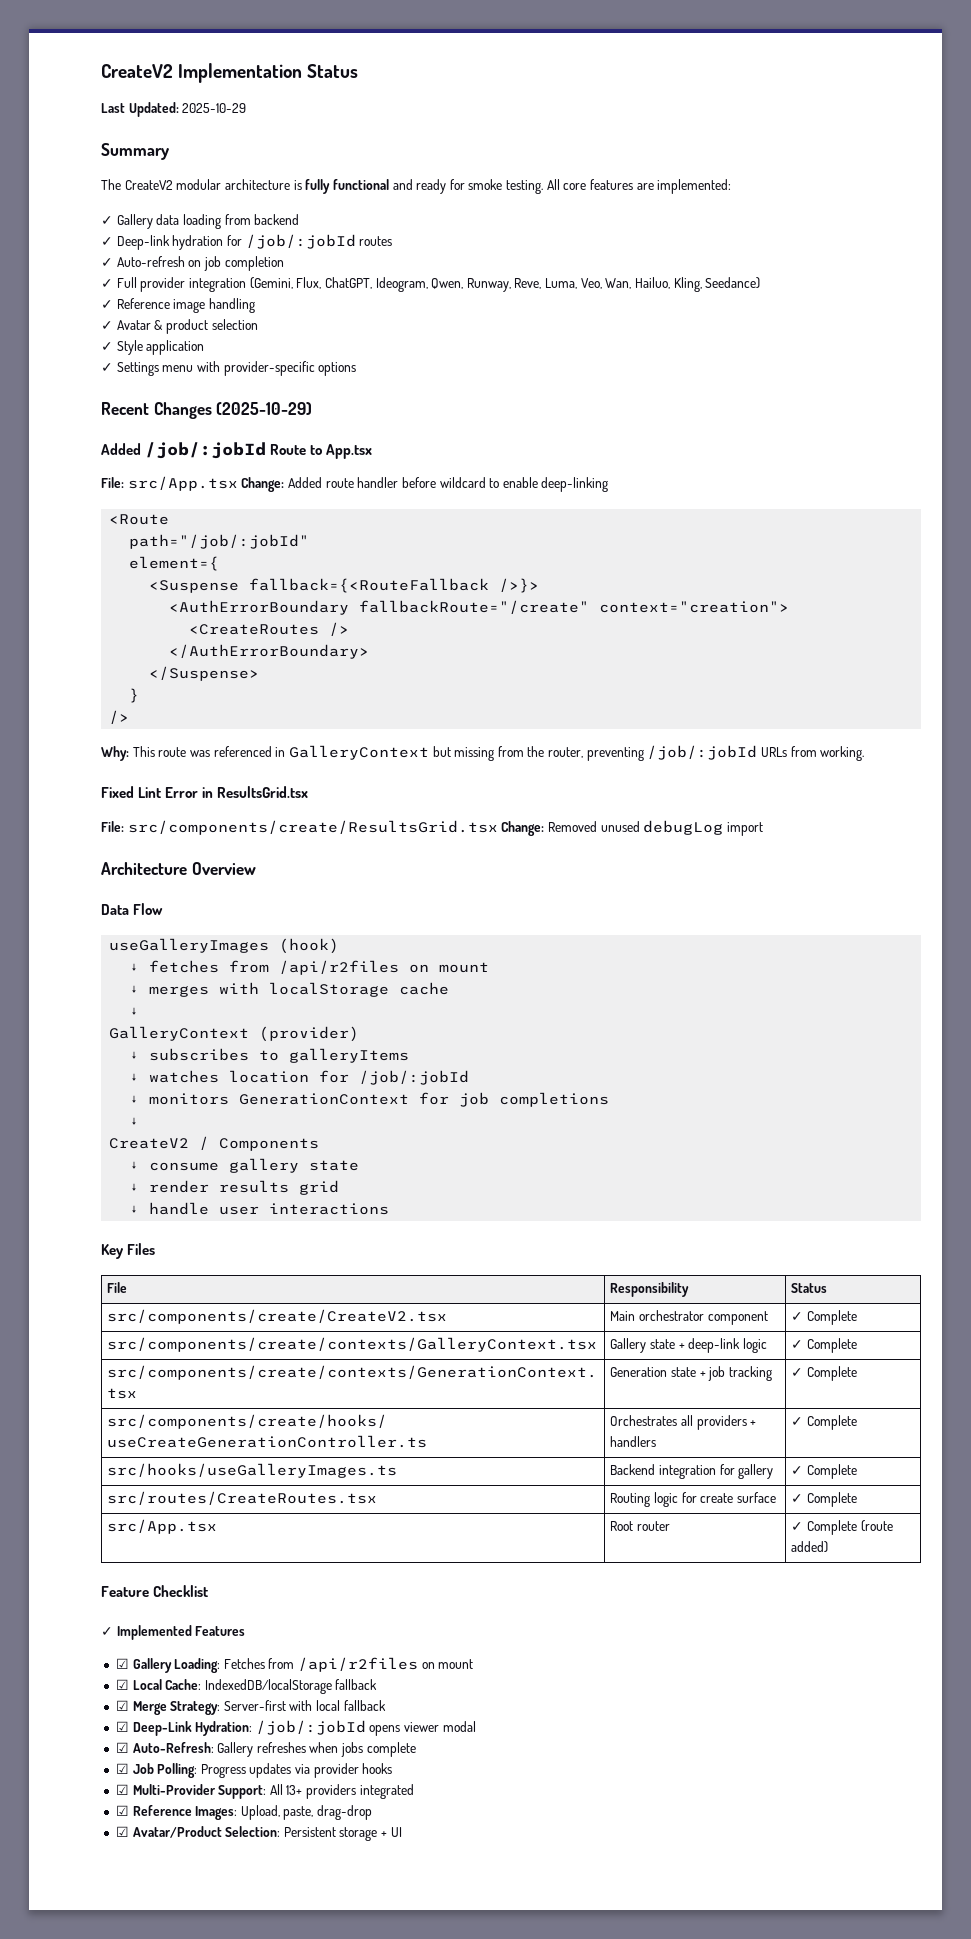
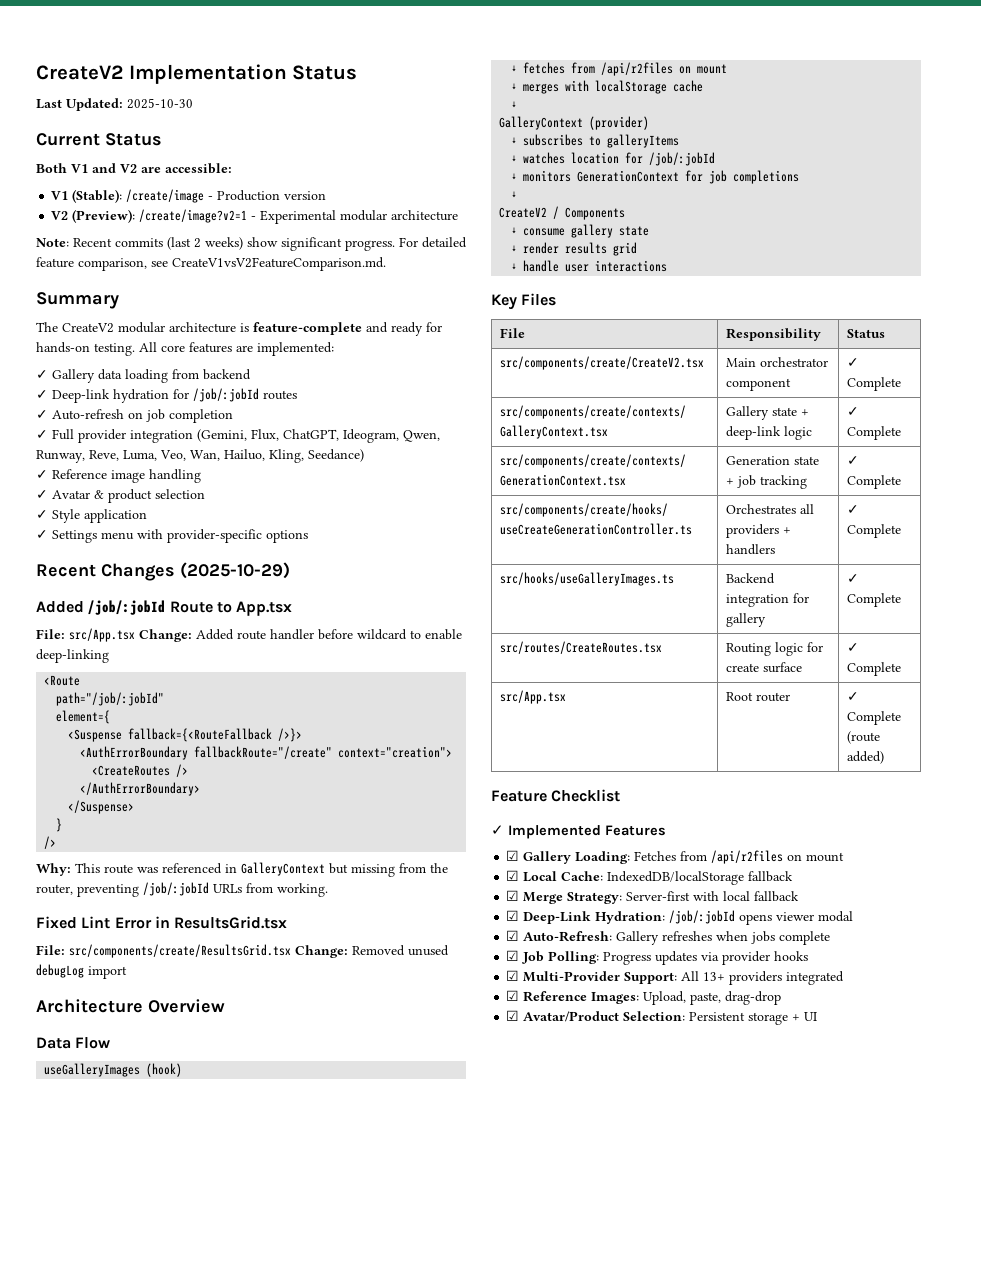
- Last Updated: 2025-10-29
+ Last Updated: 2025-10-30
+ Current Status
+ Both V1 and V2 are accessible:
+ V1 (Stable): /create/image - Production version
+ V2 (Preview): /create/image?v2=1 - Experimental modular architecture
+ Note: Recent commits (last 2 weeks) show significant progress. For detailed feature comparison, see CreateV1vsV2FeatureComparison.md.
- The CreateV2 modular architecture is fully functional and ready for smoke testing.
+ The CreateV2 modular architecture is feature-complete and ready for hands-on testing.

